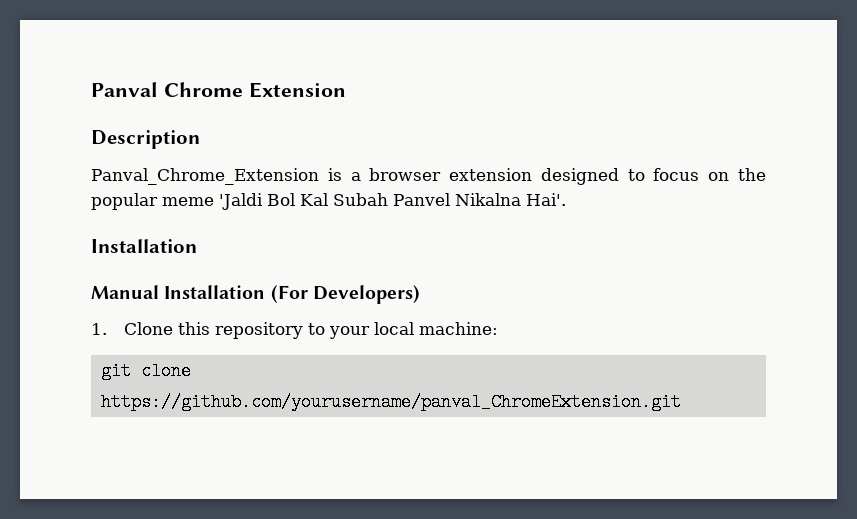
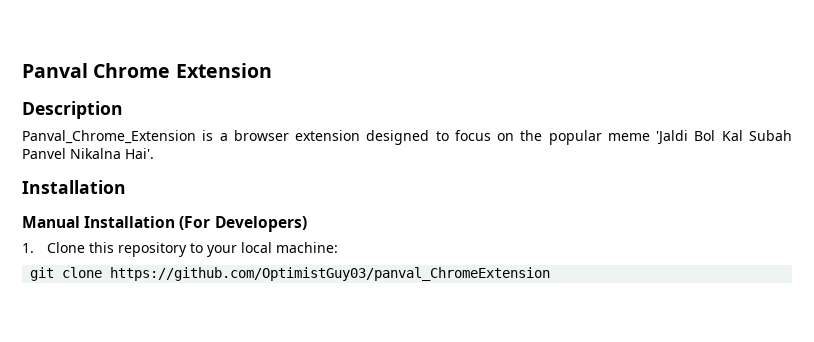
- git clone https://github.com/yourusername/panval_ChromeExtension.git
+ git clone https://github.com/OptimistGuy03/panval_ChromeExtension

